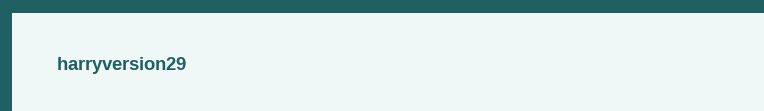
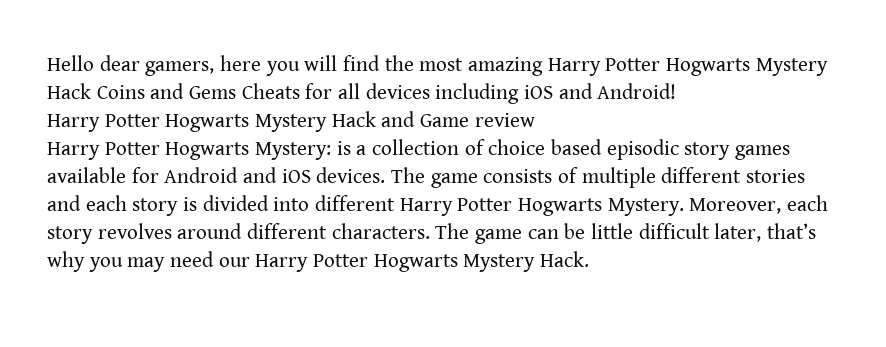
- harryversion29
+ Hello dear gamers, here you will find the most amazing Harry Potter Hogwarts Mystery Hack Coins and Gems Cheats for all devices including iOS and Android!
+ Harry Potter Hogwarts Mystery Hack and Game review
+ Harry Potter Hogwarts Mystery: is a collection of choice based episodic story games available for Android and iOS devices. The game consists of multiple different stories and each story is divided into different Harry Potter Hogwarts Mystery. Moreover, each story revolves around different characters. The game can be little difficult later, that’s why you may need our Harry Potter Hogwarts Mystery Hack.

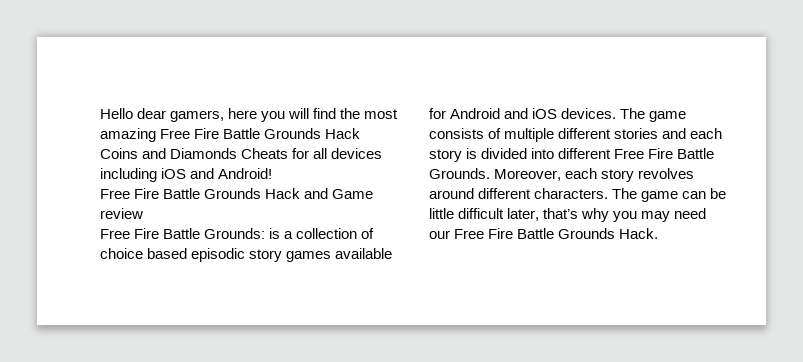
- Hello dear gamers, here you will find the most amazing Harry Potter Hogwarts Mystery Hack Coins and Gems Cheats for all devices including iOS and Android!
+ Hello dear gamers, here you will find the most amazing Free Fire Battle Grounds Hack Coins and Diamonds Cheats for all devices including iOS and Android!
- Harry Potter Hogwarts Mystery Hack and Game review
+ Free Fire Battle Grounds Hack and Game review
- Harry Potter Hogwarts Mystery: is a collection of choice based episodic story games available for Android and iOS devices.
+ Free Fire Battle Grounds: is a collection of choice based episodic story games available for Android and iOS devices.
- The game consists of multiple different stories and each story is divided into different Harry Potter Hogwarts Mystery.
+ The game consists of multiple different stories and each story is divided into different Free Fire Battle Grounds.
- The game can be little difficult later, that’s why you may need our Harry Potter Hogwarts Mystery Hack.
+ The game can be little difficult later, that’s why you may need our Free Fire Battle Grounds Hack.

